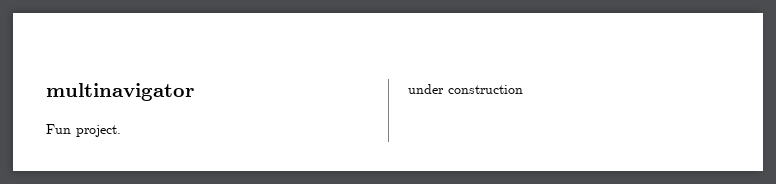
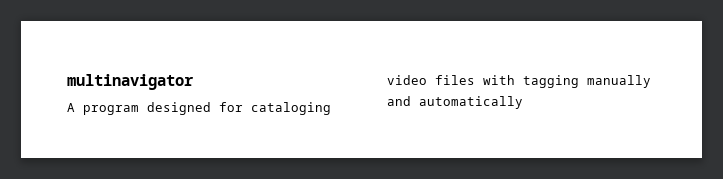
- Fun project.
- under construction
+ A program designed for cataloging video files with tagging manually and automatically

